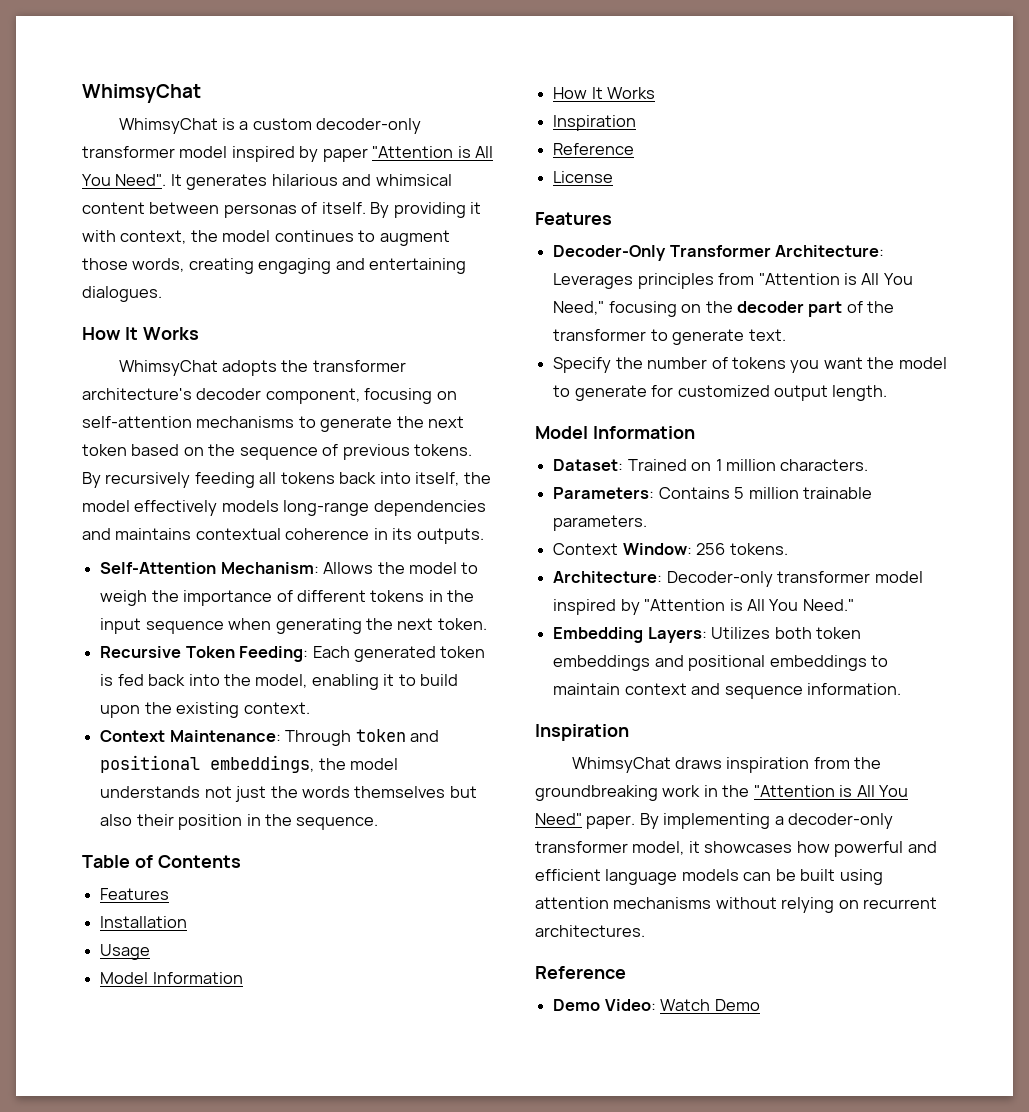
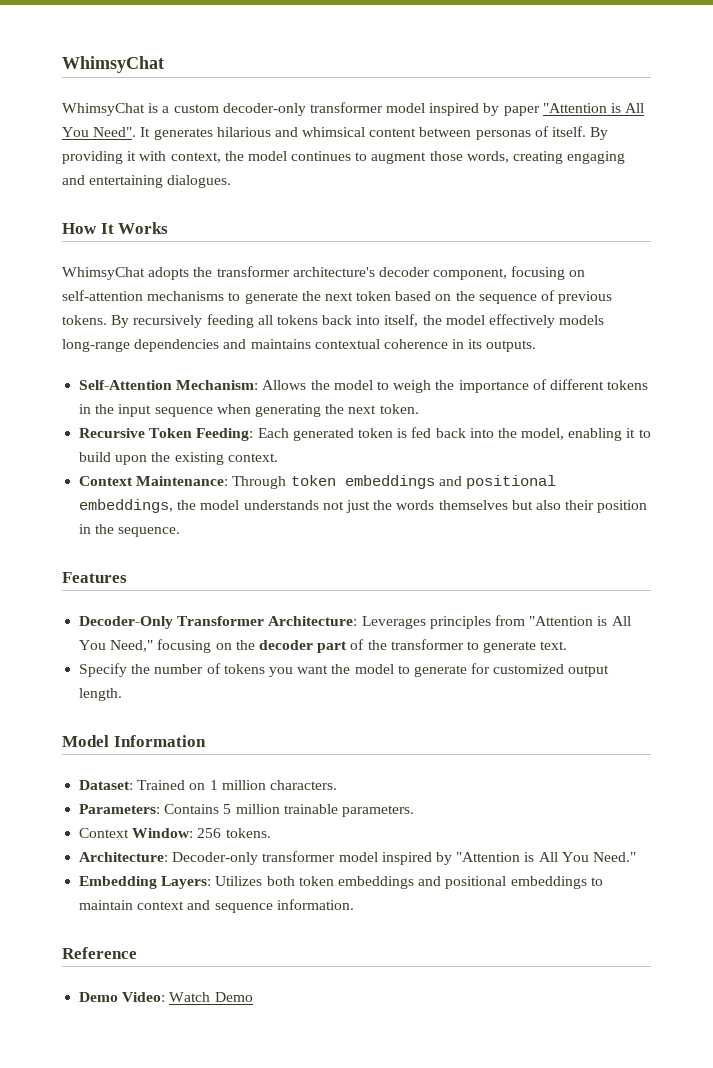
- Context Maintenance: Through token and positional embeddings, the model understands not just the words themselves but also their position in the sequence.
+ Context Maintenance: Through token embeddings and positional embeddings, the model understands not just the words themselves but also their position in the sequence.
- Table of Contents
- Features
- Installation
- Usage
- Model Information
- How It Works
- Inspiration
- Reference
- License
  Embedding Layers: Utilizes both token embeddings and positional embeddings to maintain context and sequence information.
- Inspiration
- WhimsyChat draws inspiration from the groundbreaking work in the "Attention is All You Need" paper. By implementing a decoder-only transformer model, it showcases how powerful and efficient language models can be built using attention mechanisms without relying on recurrent architectures.

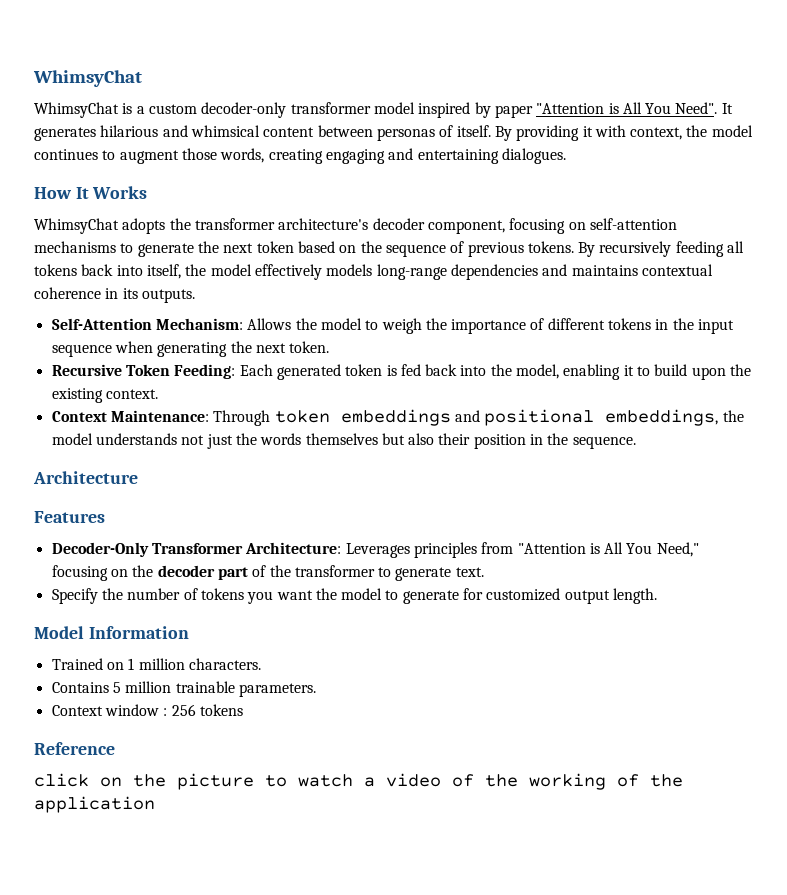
+ Architecture
- Dataset: Trained on 1 million characters.
+ Trained on 1 million characters.
- Parameters: Contains 5 million trainable parameters.
+ Contains 5 million trainable parameters.
- Context Window: 256 tokens.
- Architecture: Decoder-only transformer model inspired by "Attention is All You Need."
- Embedding Layers: Utilizes both token embeddings and positional embeddings to maintain context and sequence information.
+ Context window : 256 tokens
  Reference
- Demo Video: Watch Demo
+ click on the picture to watch a video of the working of the application

